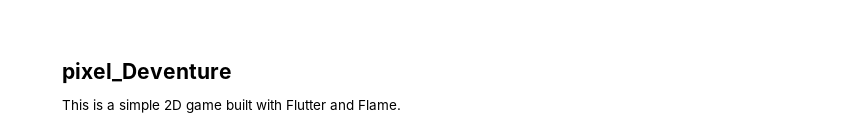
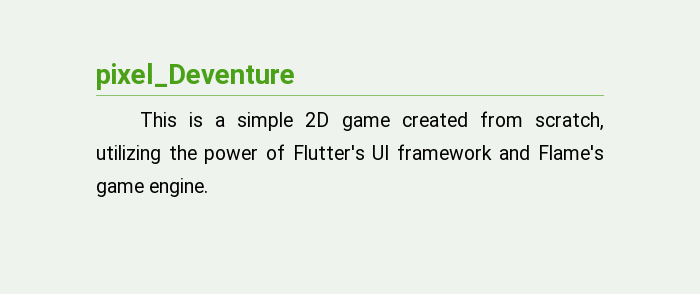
- This is a simple 2D game built with Flutter and Flame.
+ This is a simple 2D game created from scratch, utilizing the power of Flutter's UI framework and Flame's game engine.

